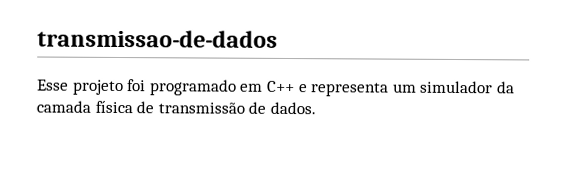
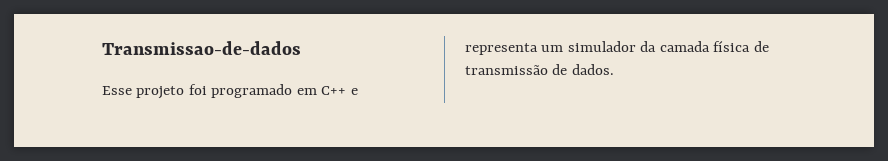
- transmissao-de-dados
+ Transmissao-de-dados

